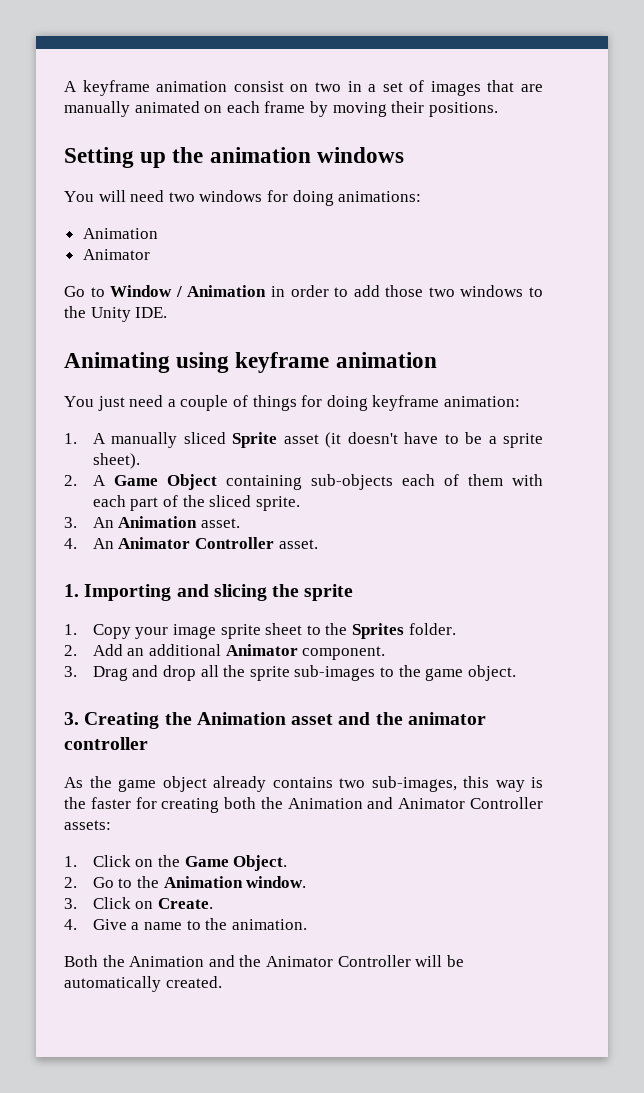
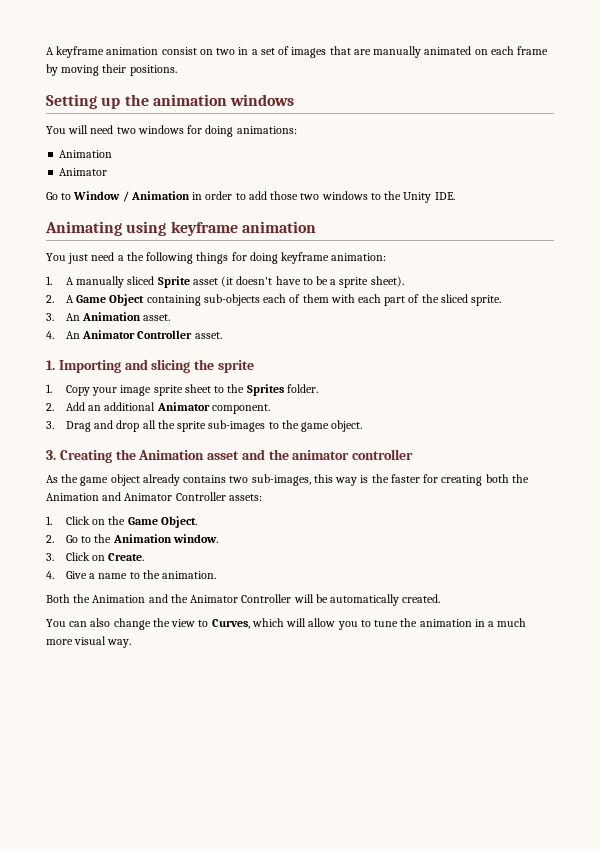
- You just need a couple of things for doing keyframe animation:
+ You just need a the following things for doing keyframe animation:
+ You can also change the view to Curves, which will allow you to tune the animation in a much more visual way.

